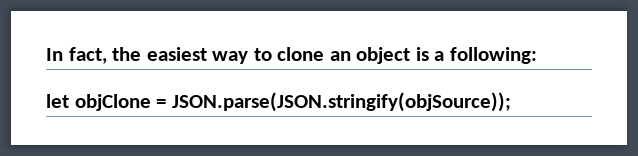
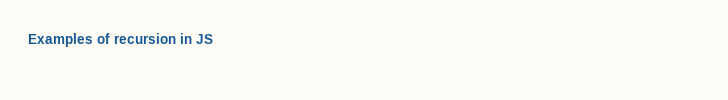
- In fact, the easiest way to clone an object is a following:
- let objClone = JSON.parse(JSON.stringify(objSource));
+ Examples of recursion in JS

